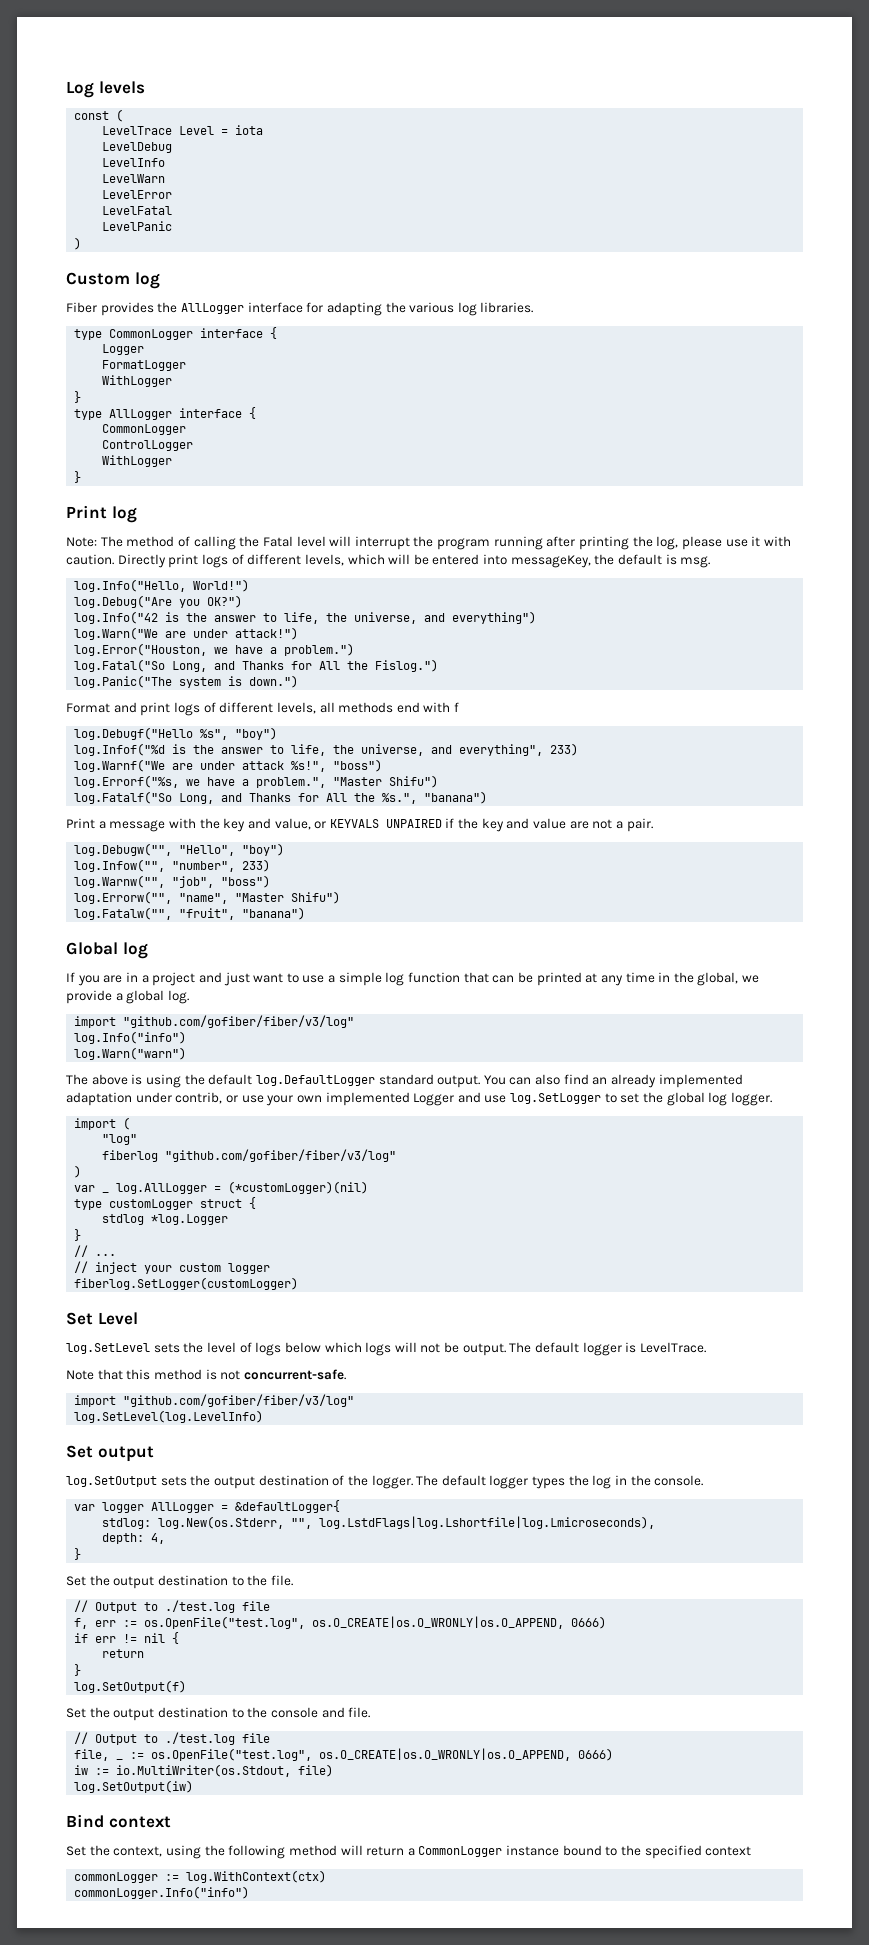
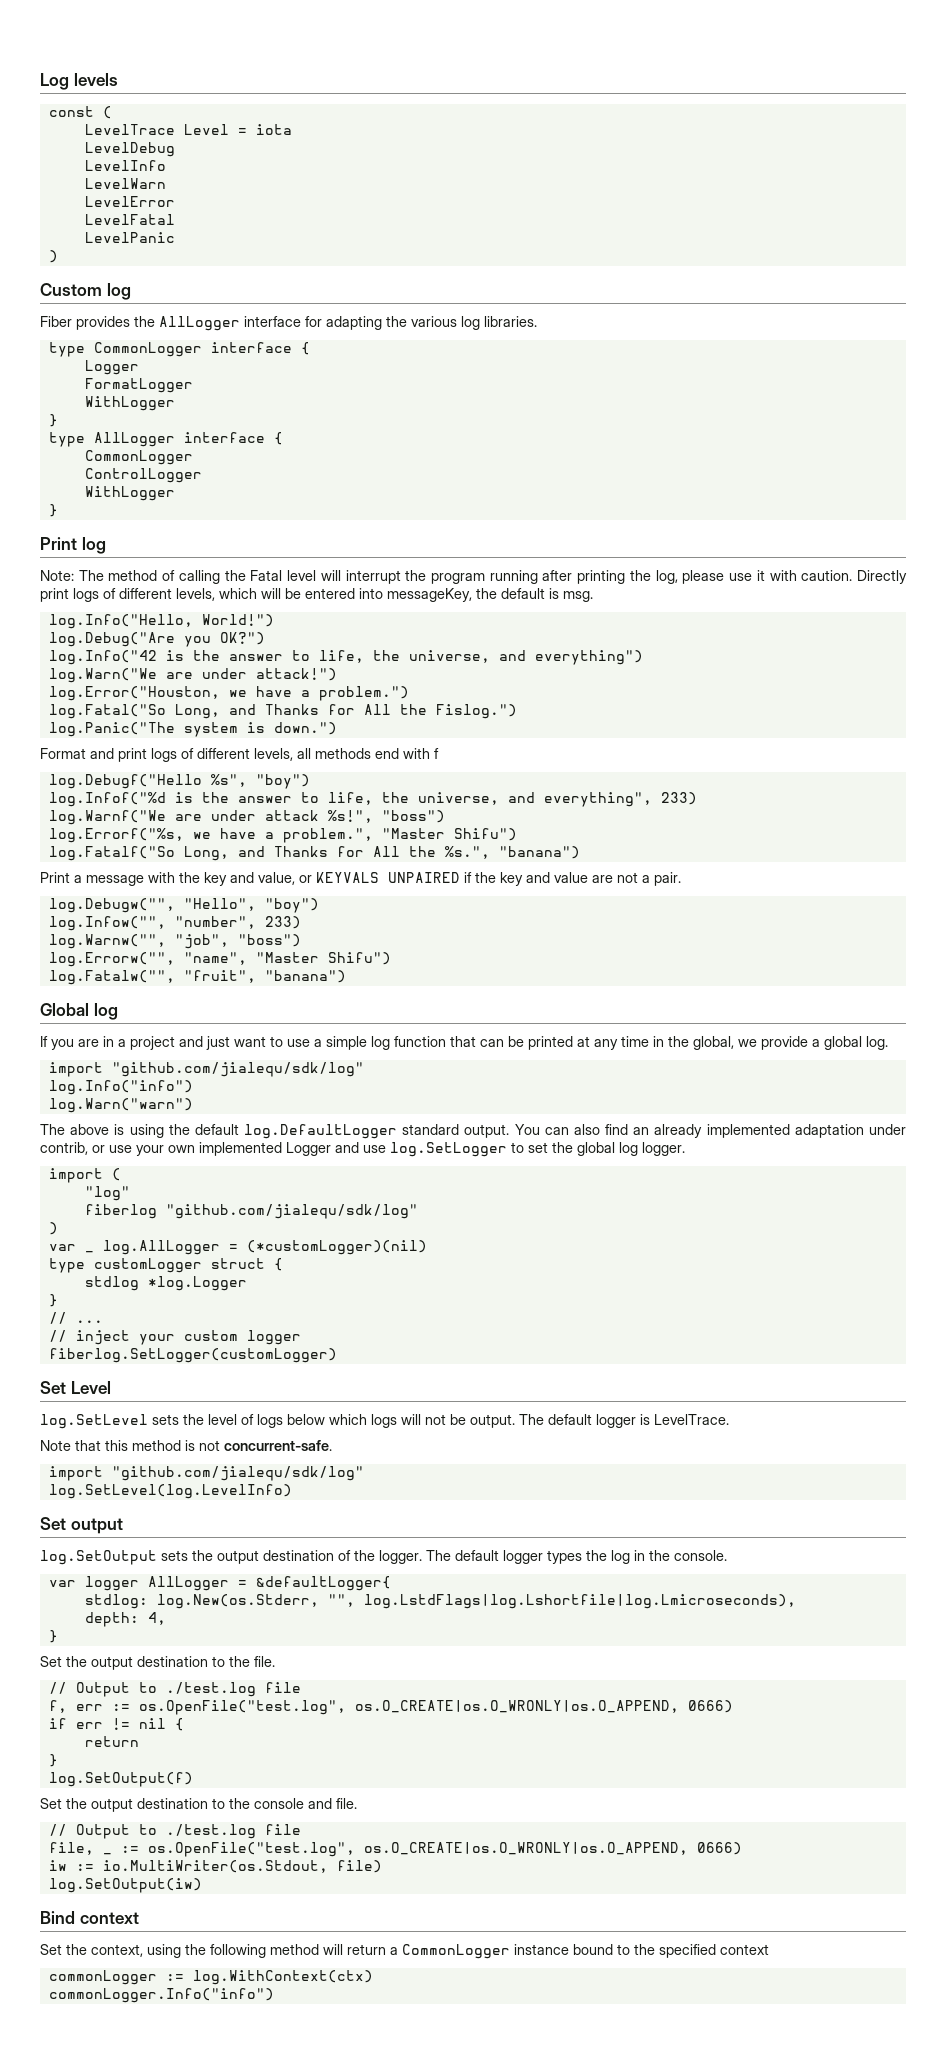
  If you are in a project and just want to use a simple log function that can be printed at any time in the global, we provide a global log.
- import "github.com/gofiber/fiber/v3/log"
+ import "github.com/jialequ/sdk/log"
- fiberlog "github.com/gofiber/fiber/v3/log"
+ fiberlog "github.com/jialequ/sdk/log"
  Note that this method is not concurrent-safe.
- import "github.com/gofiber/fiber/v3/log"
+ import "github.com/jialequ/sdk/log"

